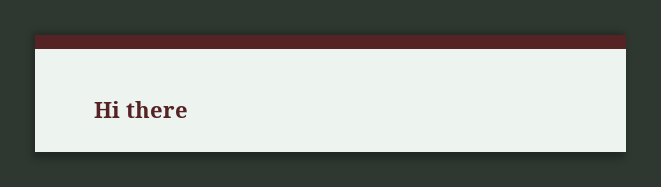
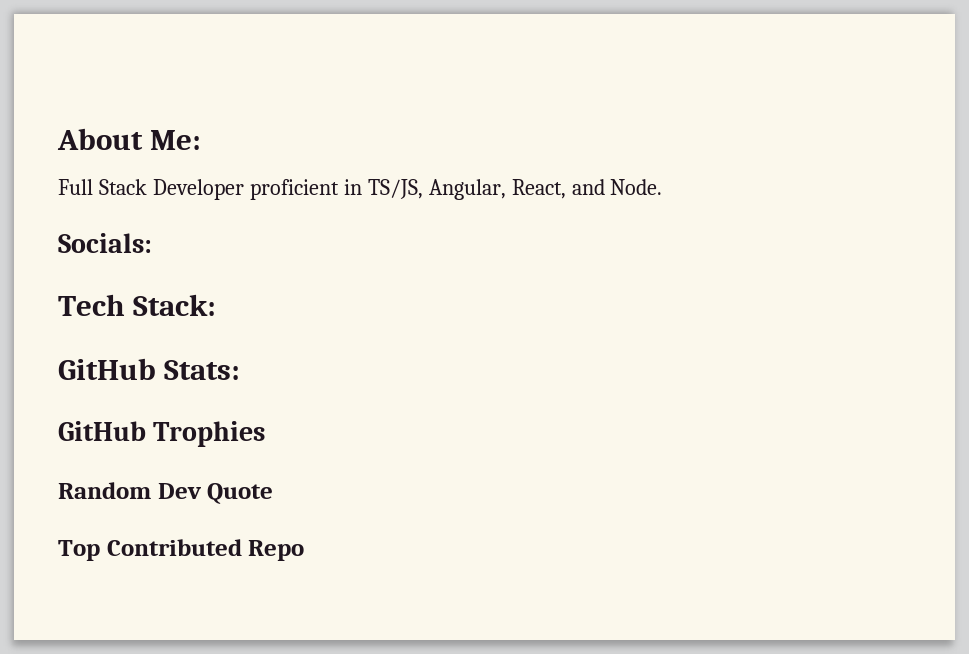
- Hi there
+ About Me:
+ Full Stack Developer proficient in TS/JS, Angular, React, and Node.
+ Socials:
+ Tech Stack:
+ GitHub Stats:
+ GitHub Trophies
+ Random Dev Quote
+ Top Contributed Repo

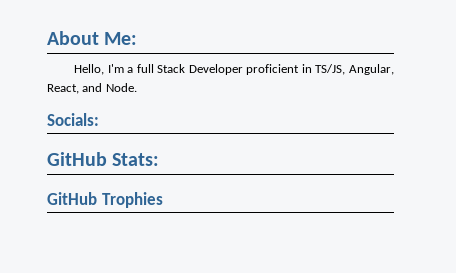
- Full Stack Developer proficient in TS/JS, Angular, React, and Node.
+ Hello, I'm a full Stack Developer proficient in TS/JS, Angular, React, and Node.
- Tech Stack:
- Random Dev Quote
- Top Contributed Repo

